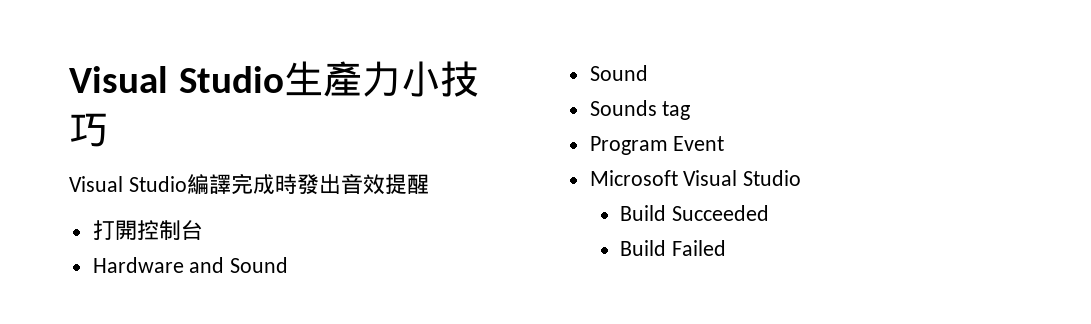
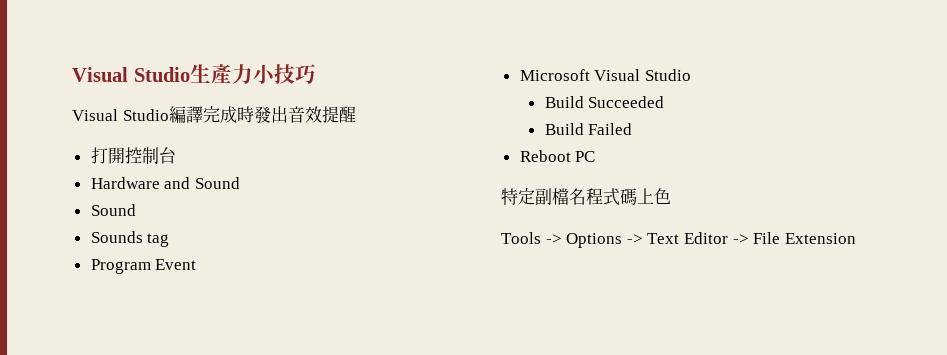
+ Reboot PC
+ 特定副檔名程式碼上色
+ Tools -> Options -> Text Editor -> File Extension

